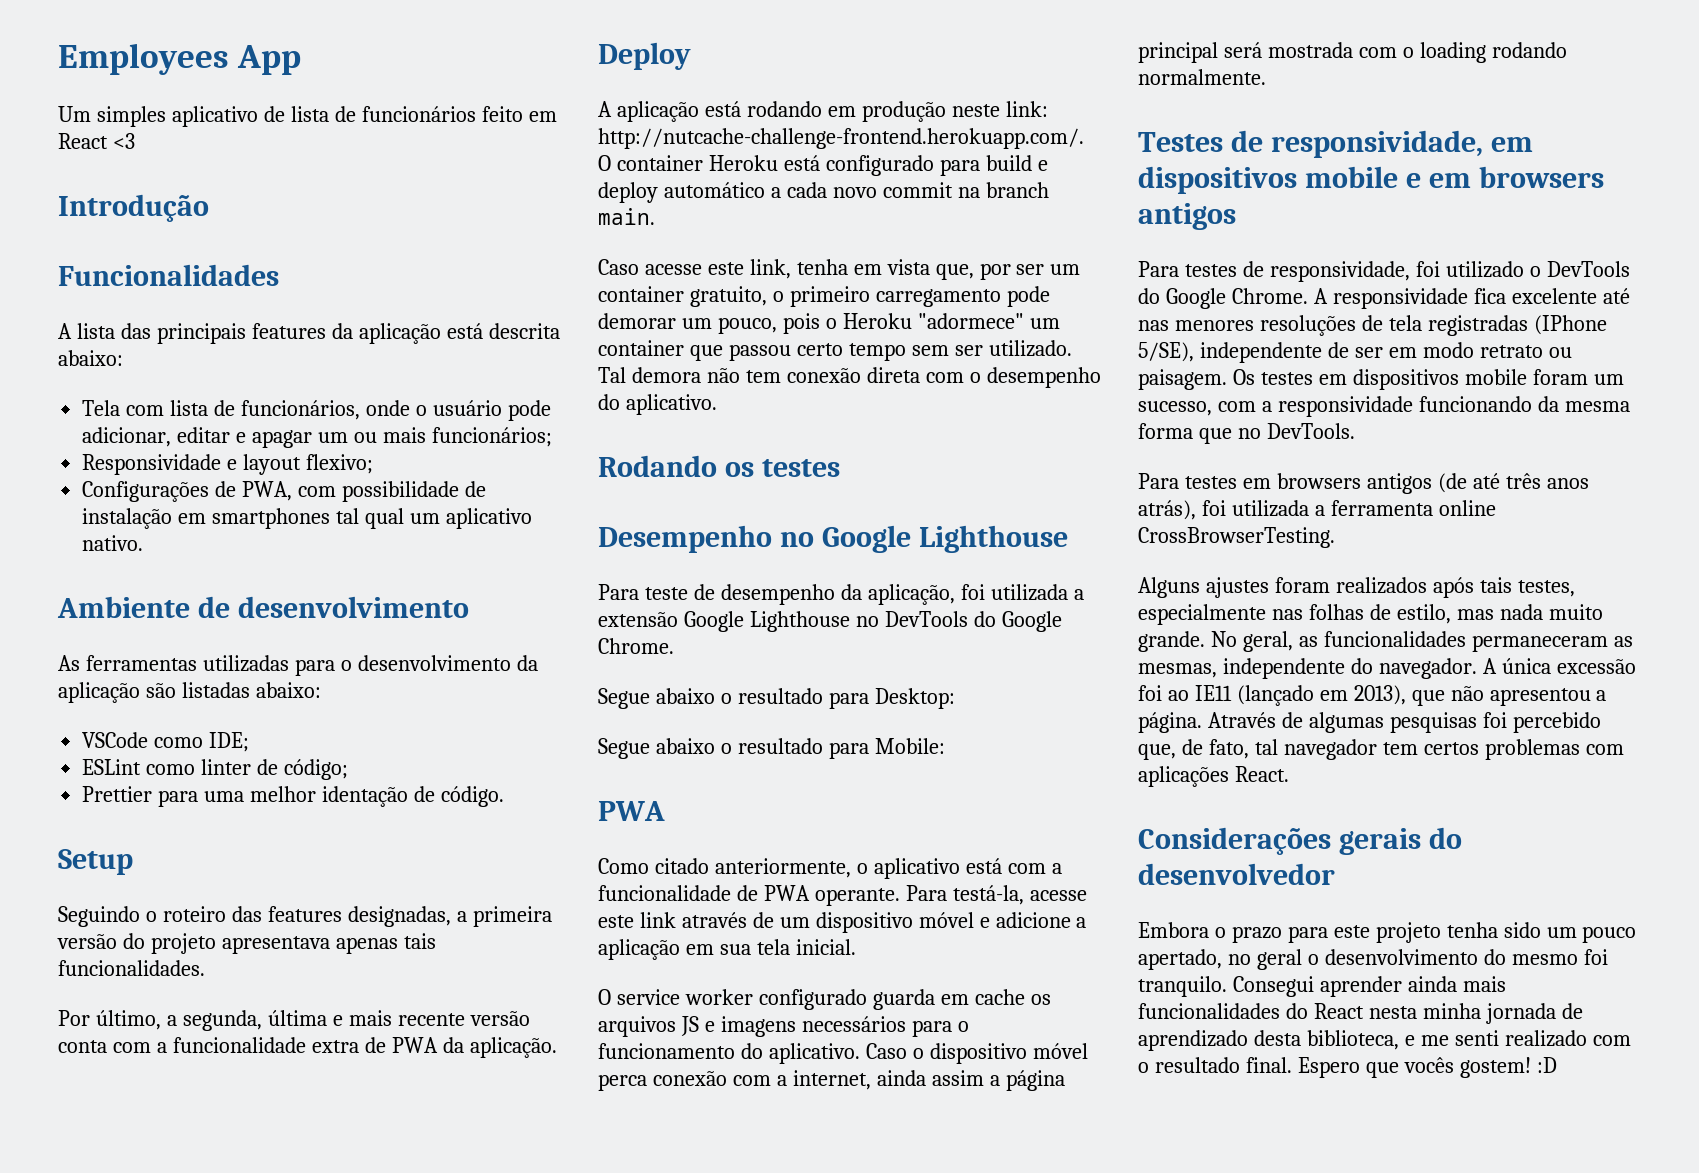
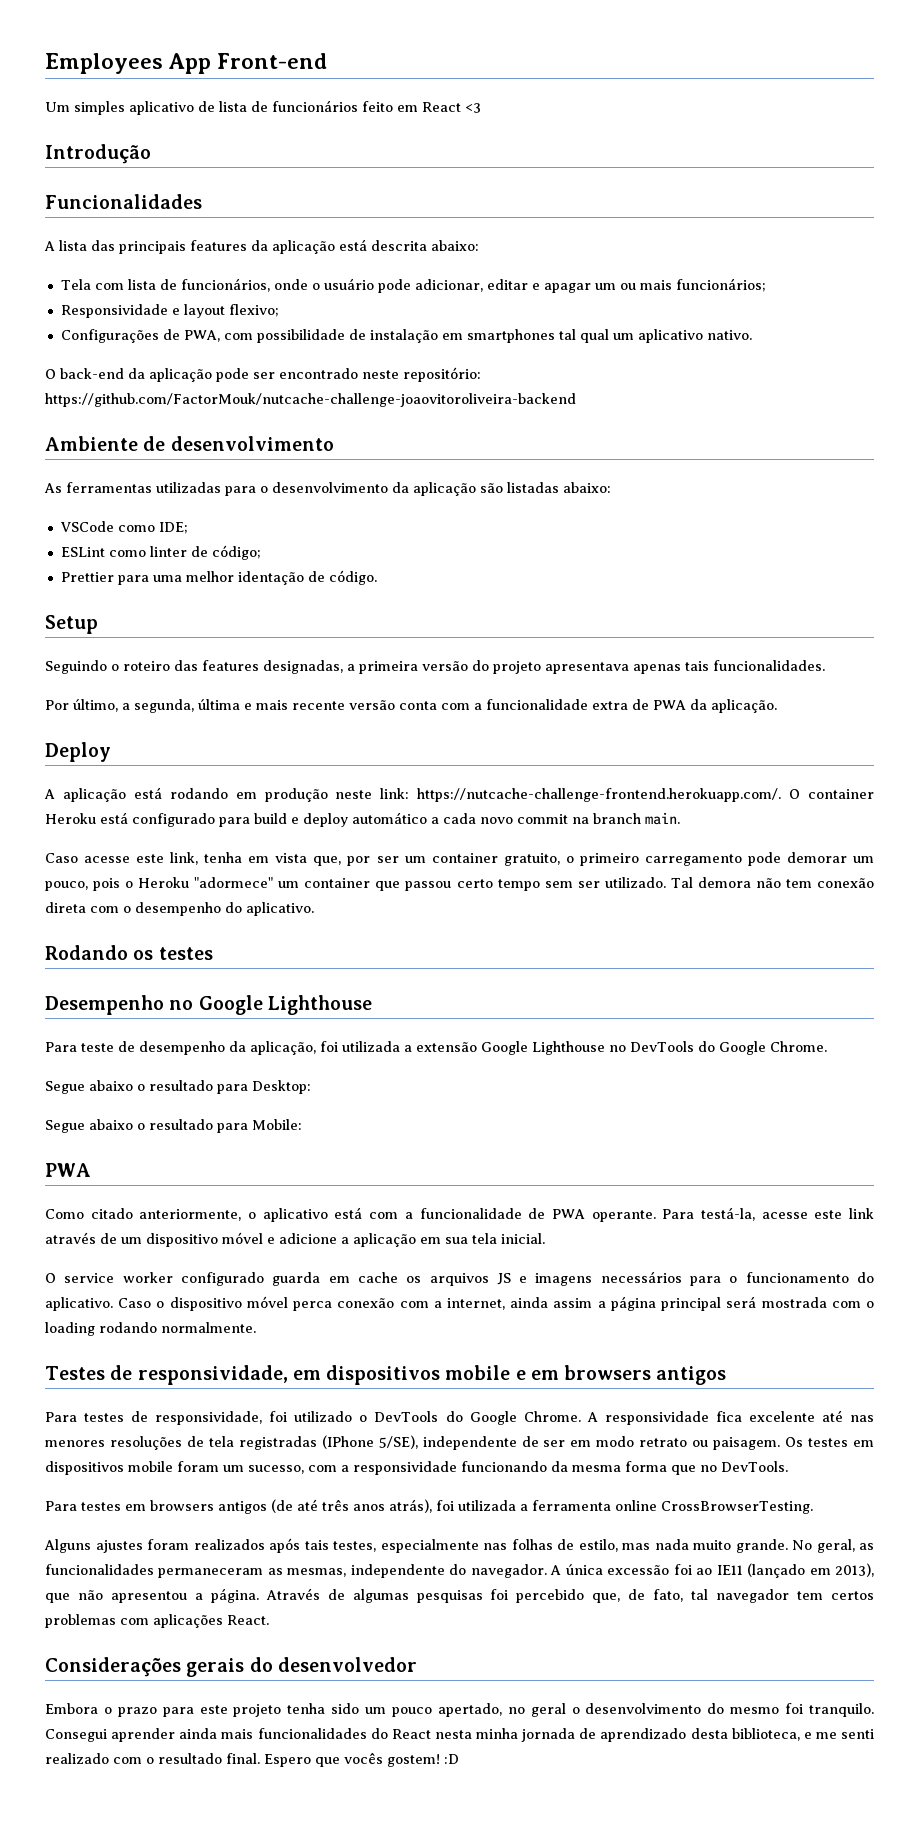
- Employees App
+ Employees App Front-end
+ O back-end da aplicação pode ser encontrado neste repositório: https://github.com/FactorMouk/nutcache-challenge-joaovitoroliveira-backend
- A aplicação está rodando em produção neste link: http://nutcache-challenge-frontend.herokuapp.com/. O container Heroku está configurado para build e deploy automático a cada novo commit na branch main.
+ A aplicação está rodando em produção neste link: https://nutcache-challenge-frontend.herokuapp.com/. O container Heroku está configurado para build e deploy automático a cada novo commit na branch main.

